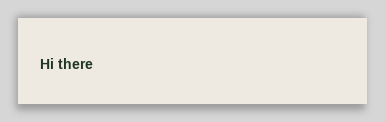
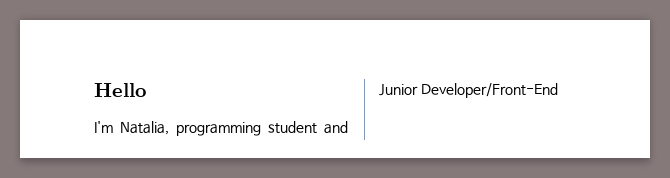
- Hi there
+ Hello
+ I'm Natalia, programming student and Junior Developer/Front-End

